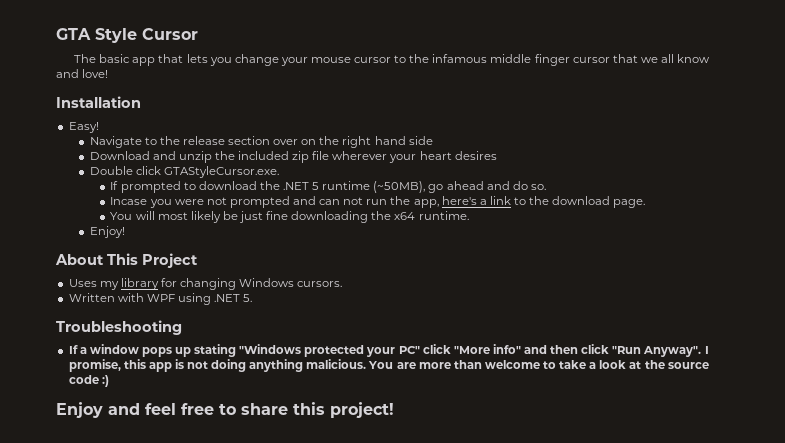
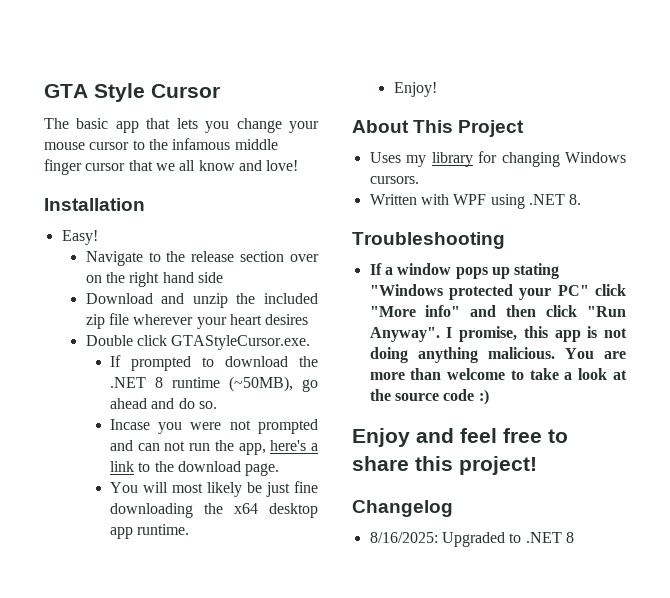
- If prompted to download the .NET 5 runtime (~50MB), go ahead and do so.
+ If prompted to download the .NET 8 runtime (~50MB), go ahead and do so.
- You will most likely be just fine downloading the x64 runtime.
+ You will most likely be just fine downloading the x64 desktop app runtime.
- Written with WPF using .NET 5.
+ Written with WPF using .NET 8.
+ Changelog
+ 8/16/2025: Upgraded to .NET 8

